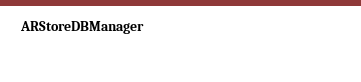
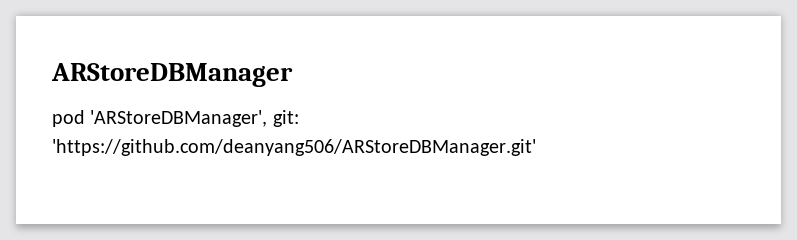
+ pod 'ARStoreDBManager', git: 'https://github.com/deanyang506/ARStoreDBManager.git'

